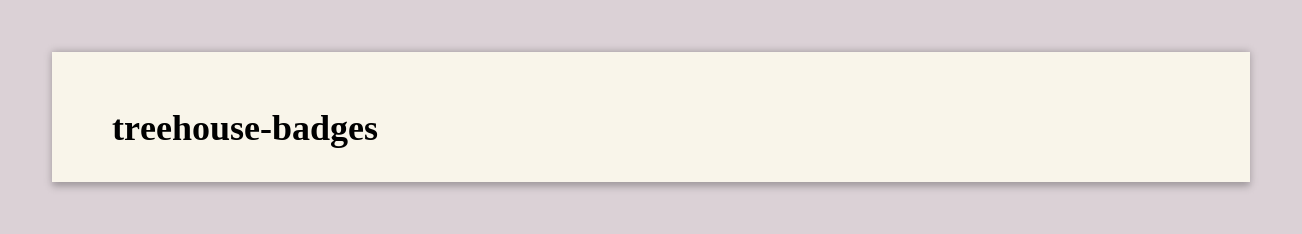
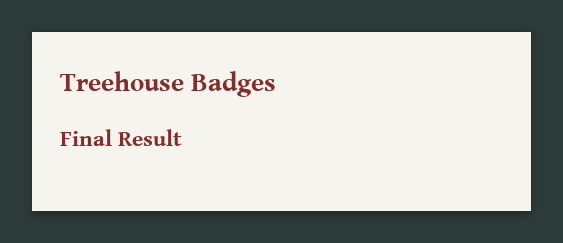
- treehouse-badges
+ Treehouse Badges
+ Final Result

